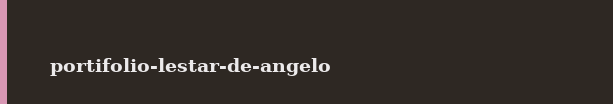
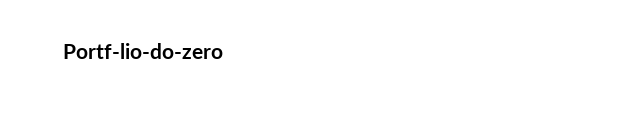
- portifolio-lestar-de-angelo
+ Portf-lio-do-zero

